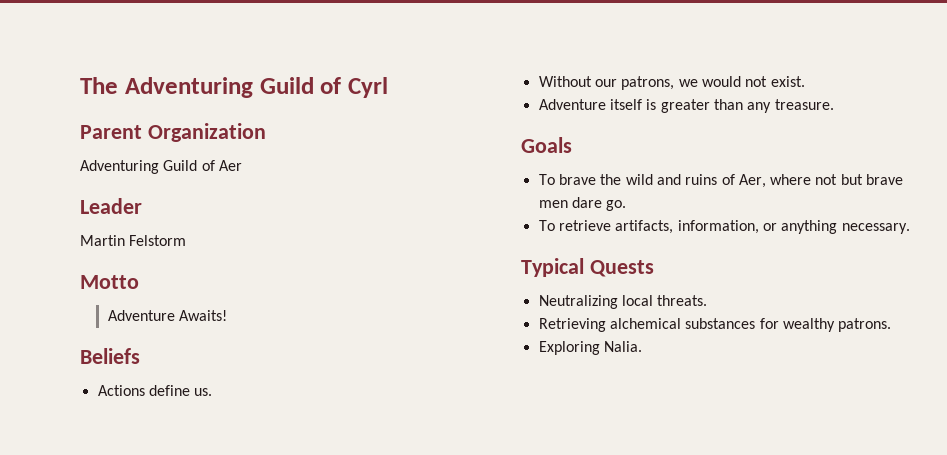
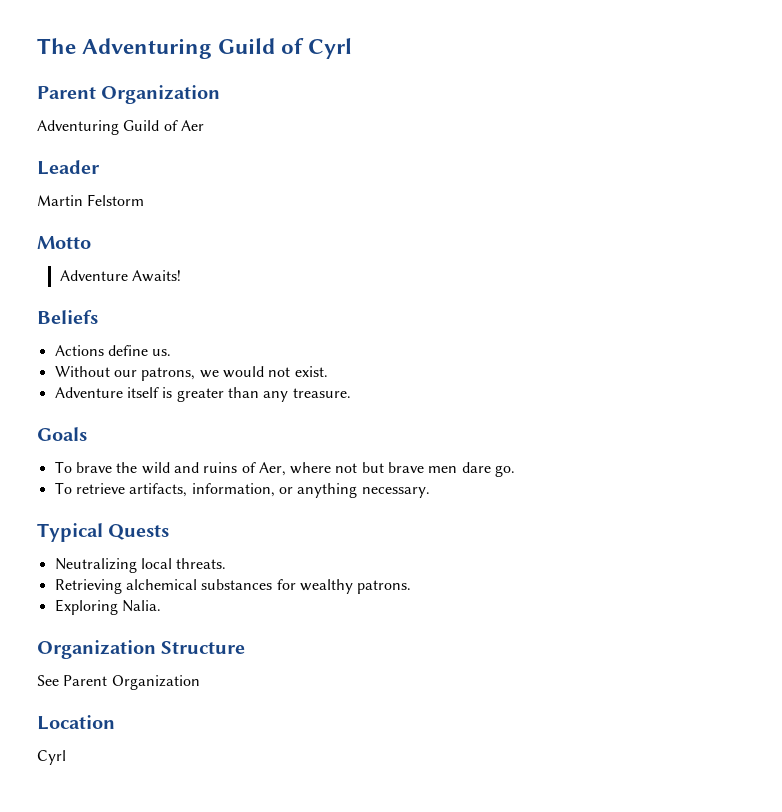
+ Organization Structure
+ See Parent Organization
+ Location
+ Cyrl

